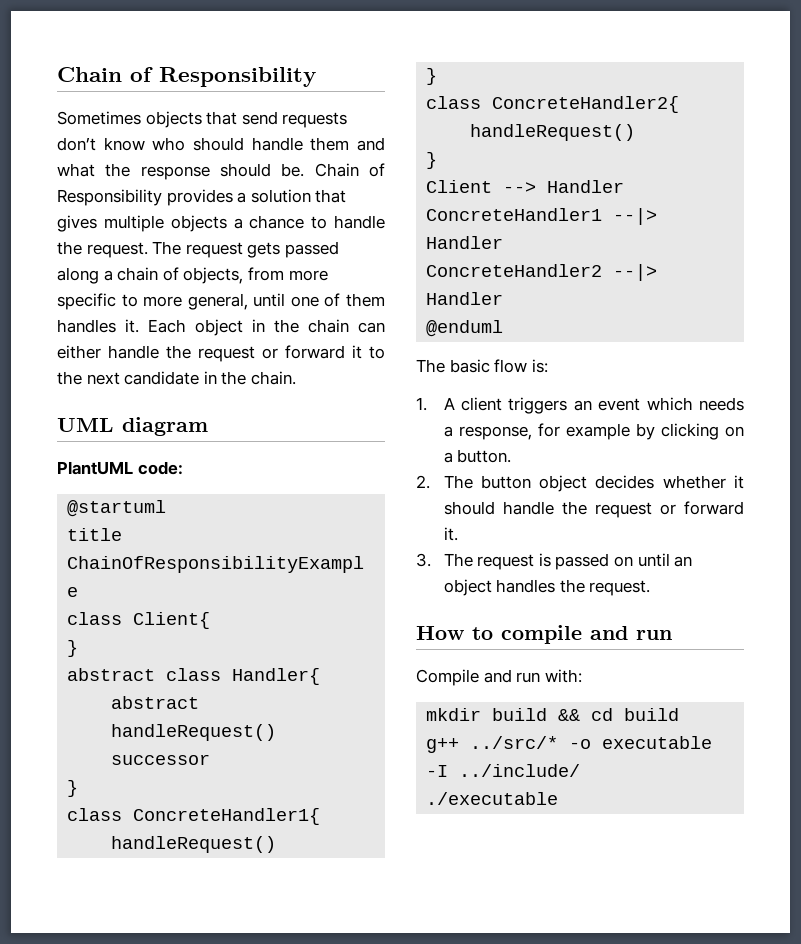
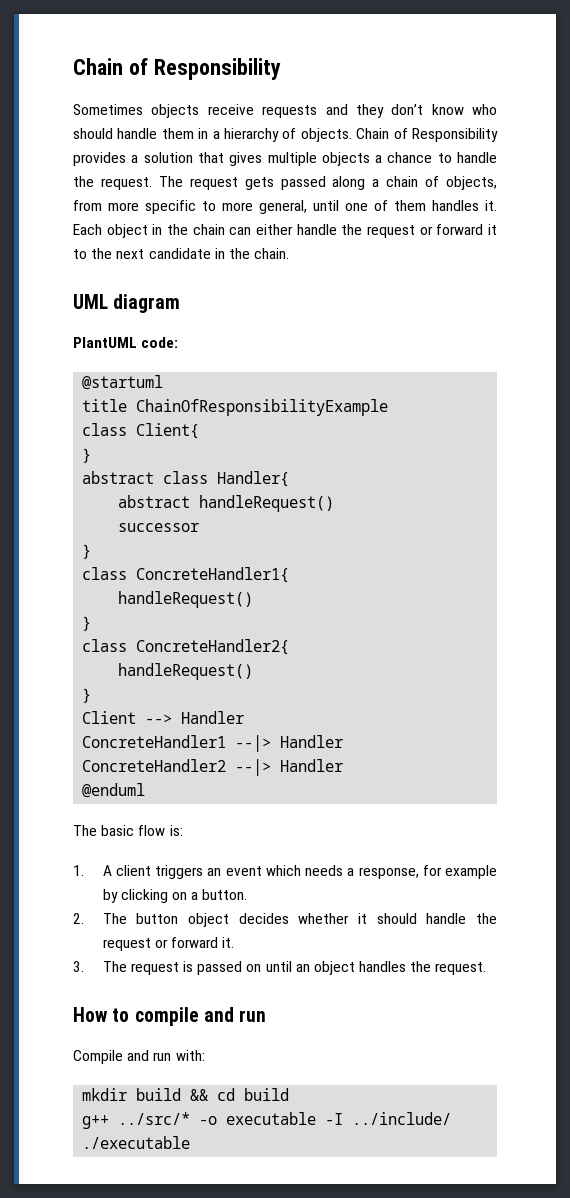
- Sometimes objects that send requests don’t know who should handle them and what the response should be.
+ Sometimes objects receive requests and they don’t know who should handle them in a hierarchy of objects.

